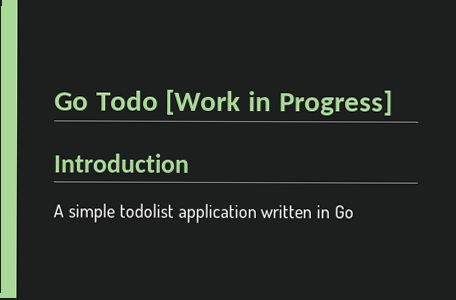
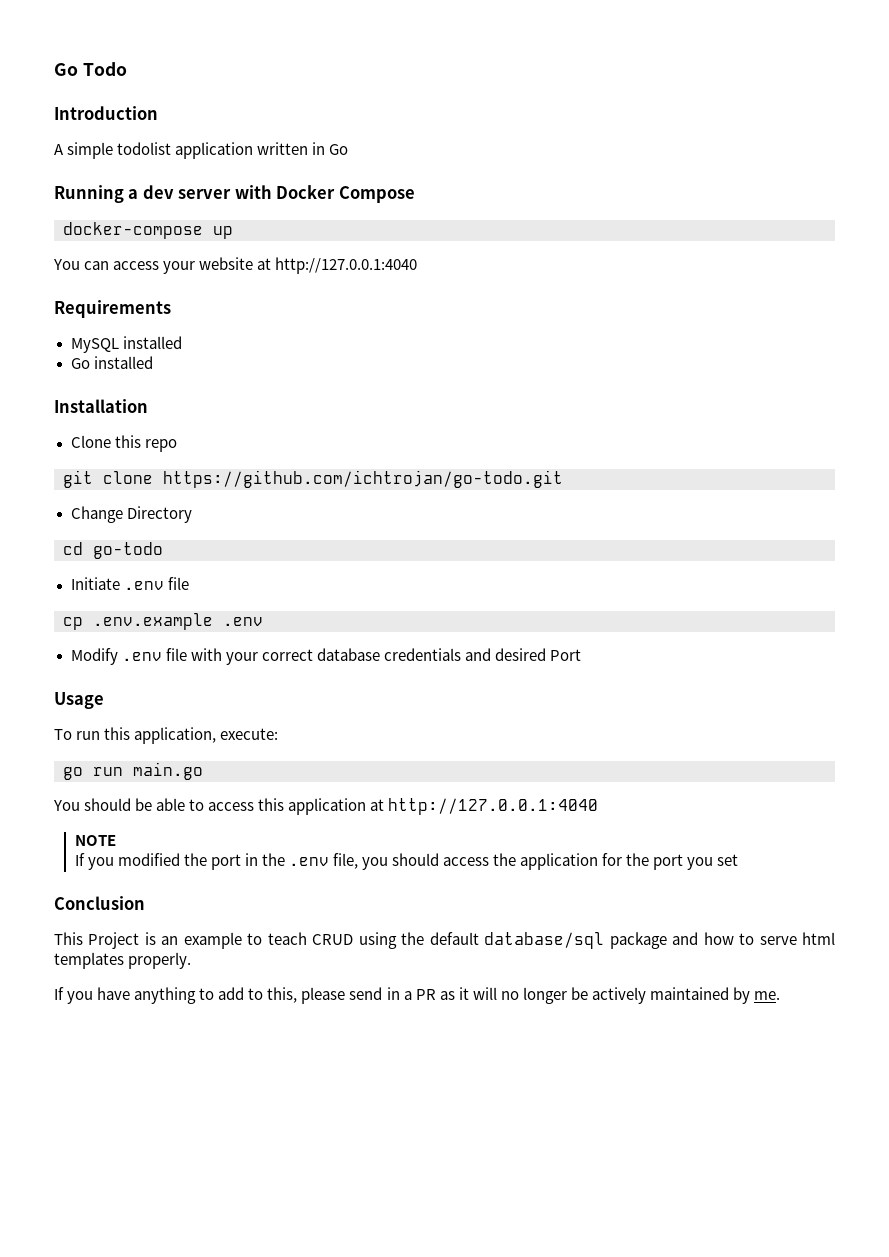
- Go Todo [Work in Progress]
+ Go Todo
+ Running a dev server with Docker Compose
+ docker-compose up
+ You can access your website at http://127.0.0.1:4040
+ Requirements
+ MySQL installed
+ Go installed
+ Installation
+ Clone this repo
+ git clone https://github.com/ichtrojan/go-todo.git
+ Change Directory
+ cd go-todo
+ Initiate .env file
+ cp .env.example .env
+ Modify .env file with your correct database credentials and desired Port
+ Usage
+ To run this application, execute:
+ go run main.go
+ You should be able to access this application at http://127.0.0.1:4040
+ NOTE
+ If you modified the port in the .env file, you should access the application for the port you set
+ Conclusion
+ This Project is an example to teach CRUD using the default database/sql package and how to serve html templates properly.
+ If you have anything to add to this, please send in a PR as it will no longer be actively maintained by me.

